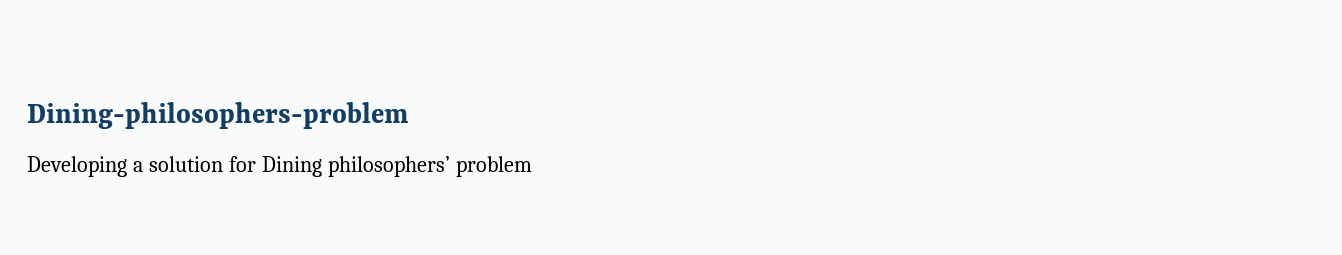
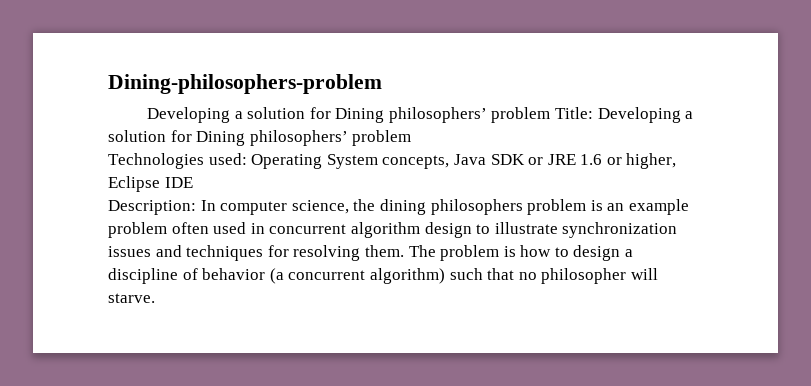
- Developing a solution for Dining philosophers’ problem
+ Developing a solution for Dining philosophers’ problem Title: Developing a solution for Dining philosophers’ problem
+ Technologies used: Operating System concepts, Java SDK or JRE 1.6 or higher, Eclipse IDE
+ Description: In computer science, the dining philosophers problem is an example problem often used in concurrent algorithm design to illustrate synchronization issues and techniques for resolving them. The problem is how to design a discipline of behavior (a concurrent algorithm) such that no philosopher will starve.

